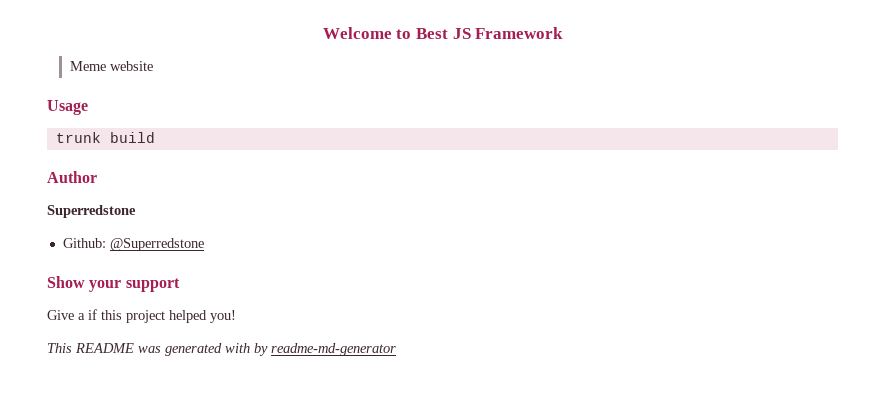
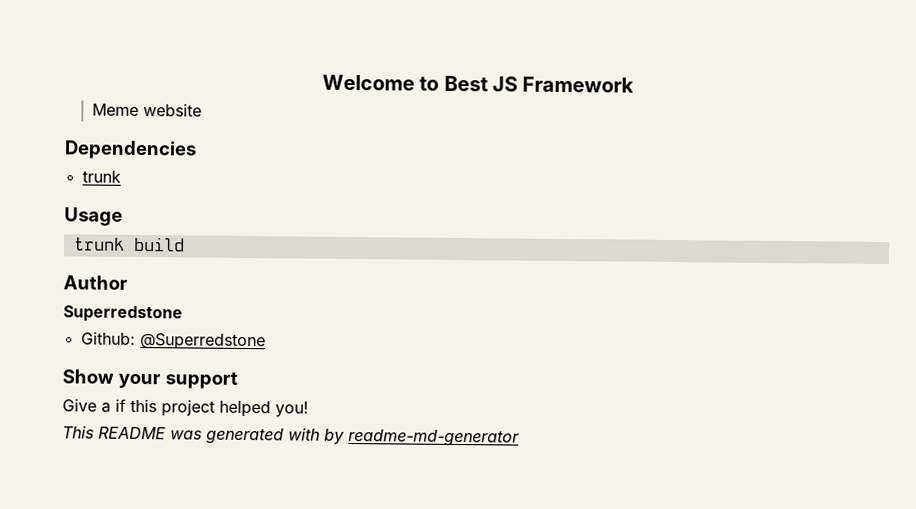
+ Dependencies
+ trunk

